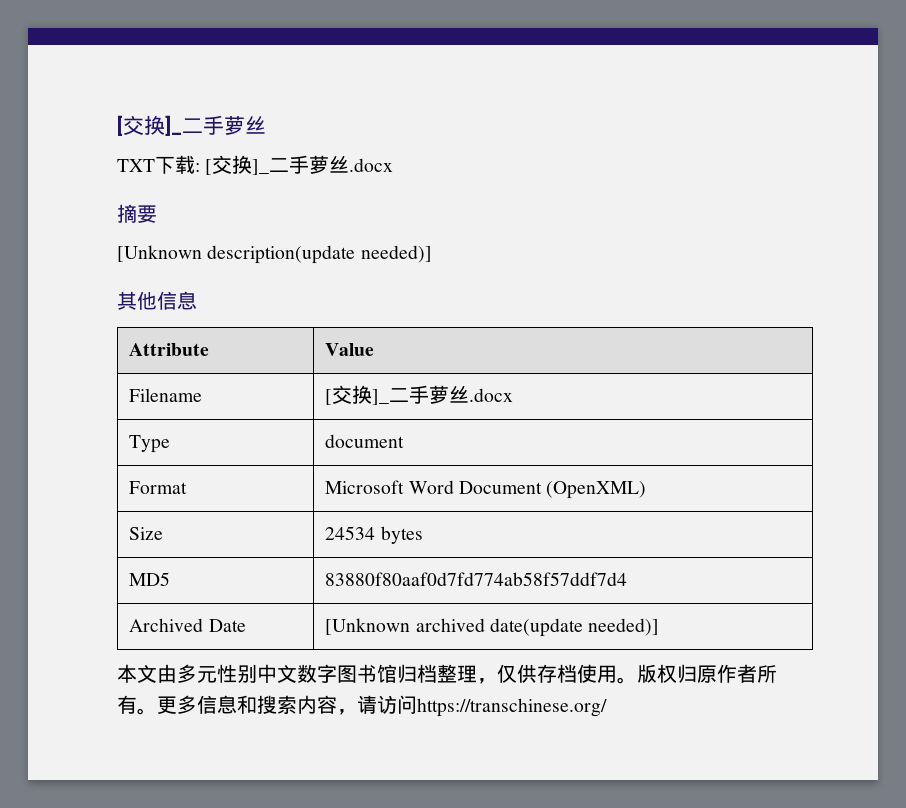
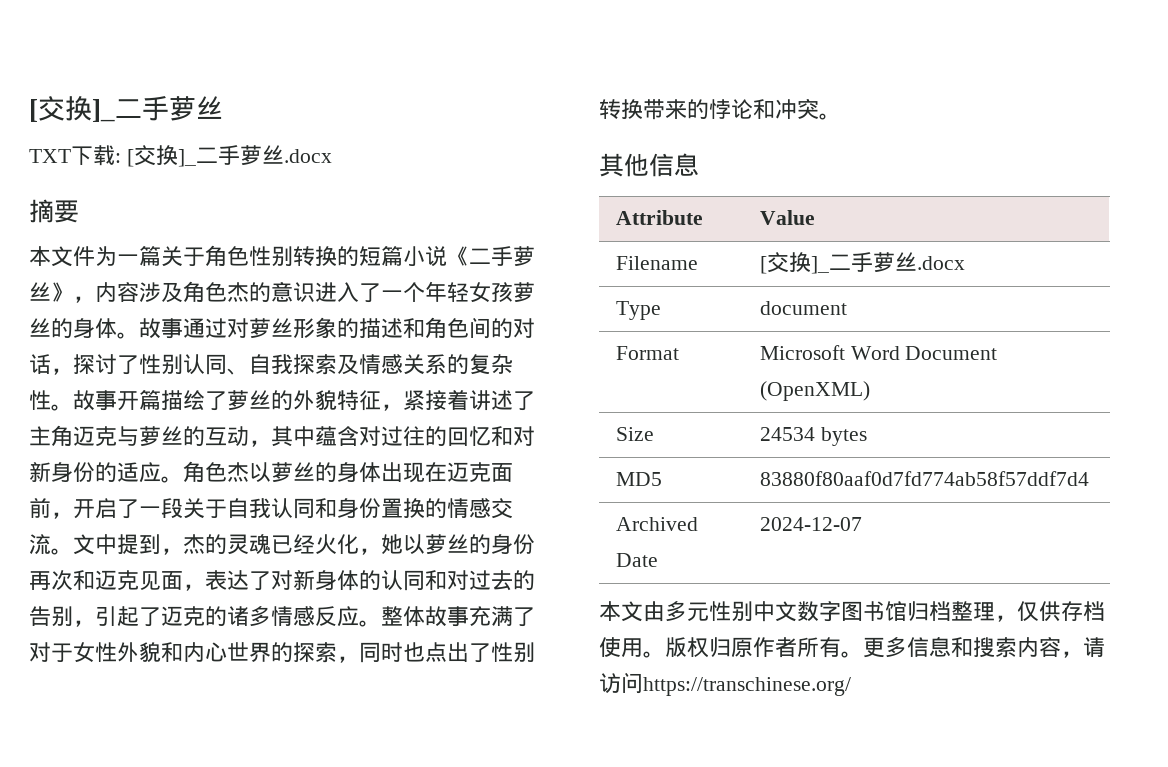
- [Unknown description(update needed)]
+ 本文件为一篇关于角色性别转换的短篇小说《二手萝丝》，内容涉及角色杰的意识进入了一个年轻女孩萝丝的身体。故事通过对萝丝形象的描述和角色间的对话，探讨了性别认同、自我探索及情感关系的复杂性。故事开篇描绘了萝丝的外貌特征，紧接着讲述了主角迈克与萝丝的互动，其中蕴含对过往的回忆和对新身份的适应。角色杰以萝丝的身体出现在迈克面前，开启了一段关于自我认同和身份置换的情感交流。文中提到，杰的灵魂已经火化，她以萝丝的身份再次和迈克见面，表达了对新身体的认同和对过去的告别，引起了迈克的诸多情感反应。整体故事充满了对于女性外貌和内心世界的探索，同时也点出了性别转换带来的悖论和冲突。
- Archived Date | [Unknown archived date(update needed)]
+ Archived Date | 2024-12-07

